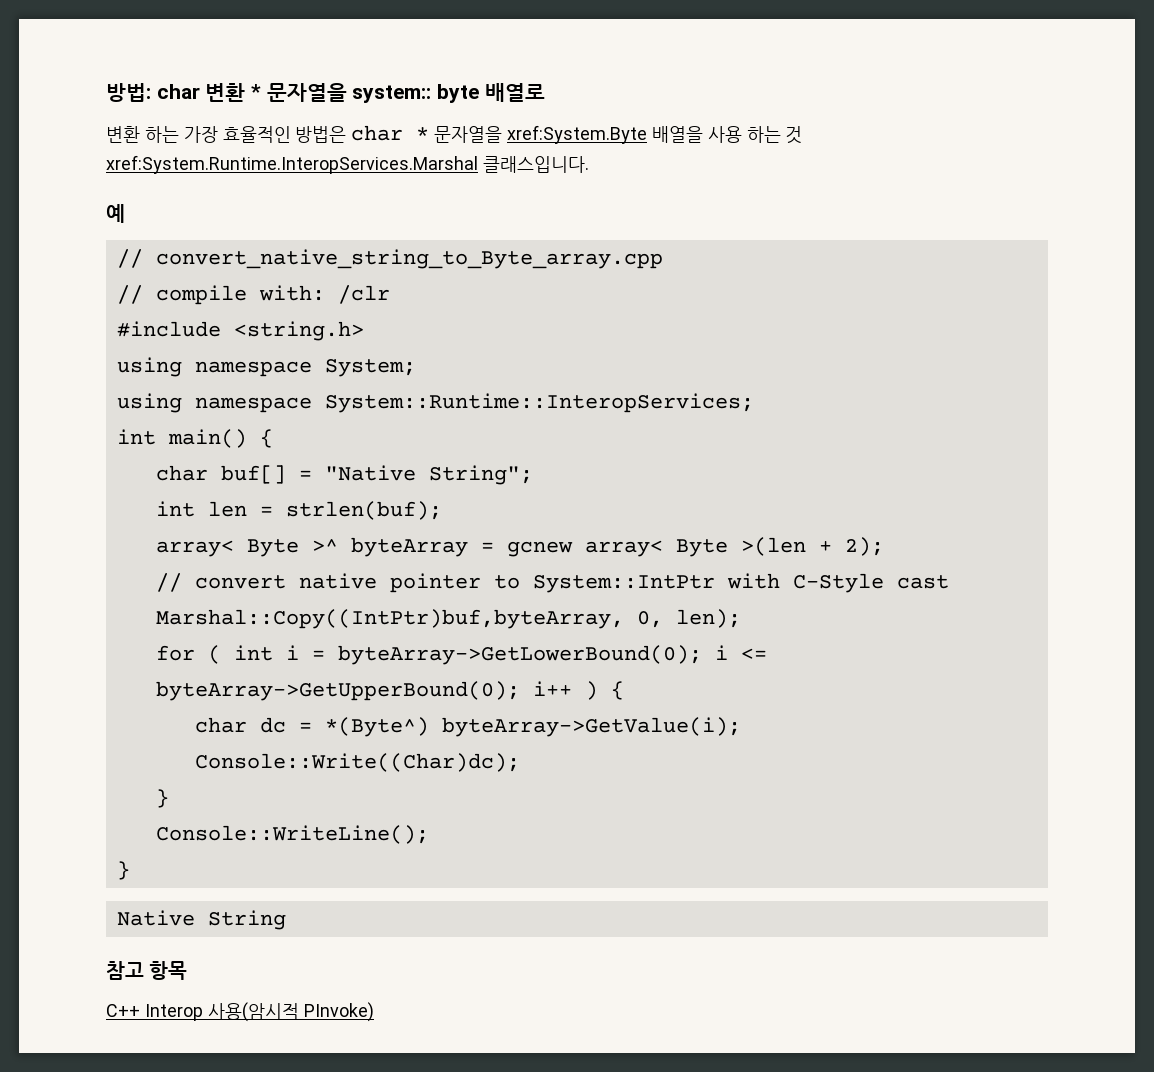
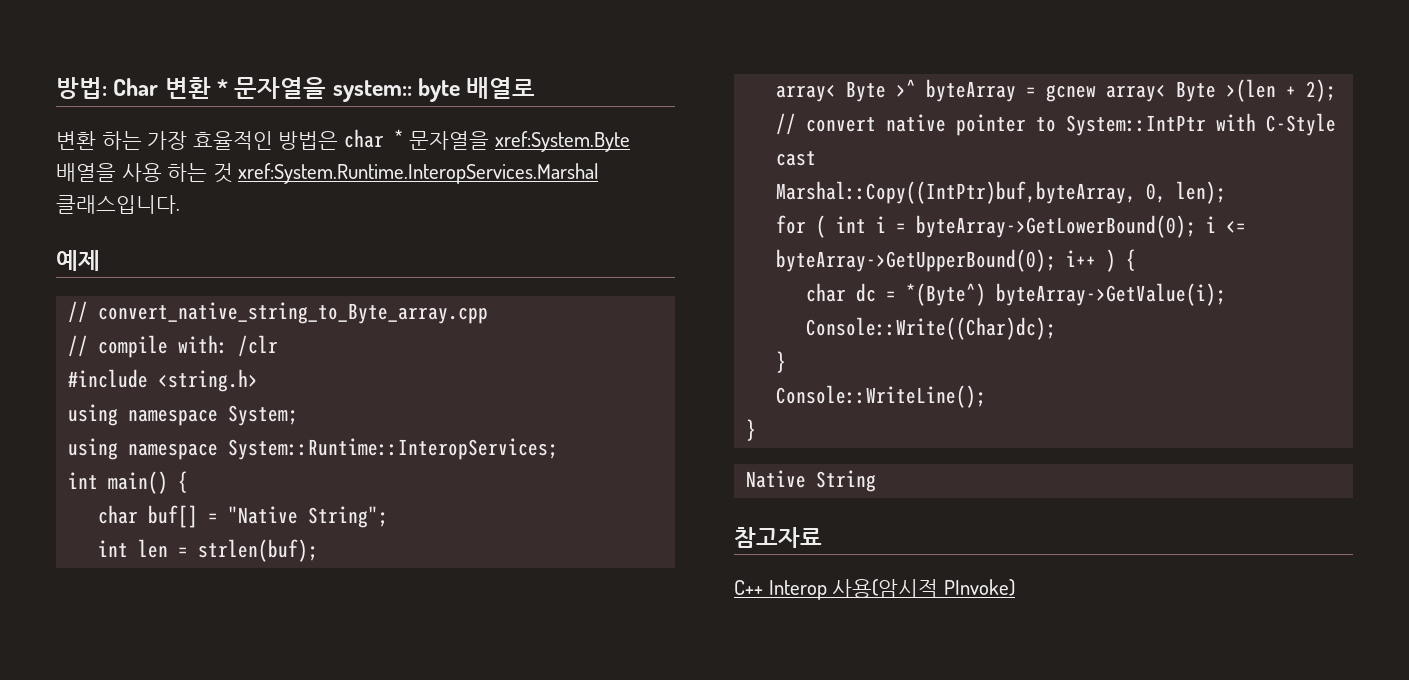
- 방법: char 변환 * 문자열을 system:: byte 배열로
+ 방법: Char 변환 * 문자열을 system:: byte 배열로
- 예
+ 예제
- 참고 항목
+ 참고자료

